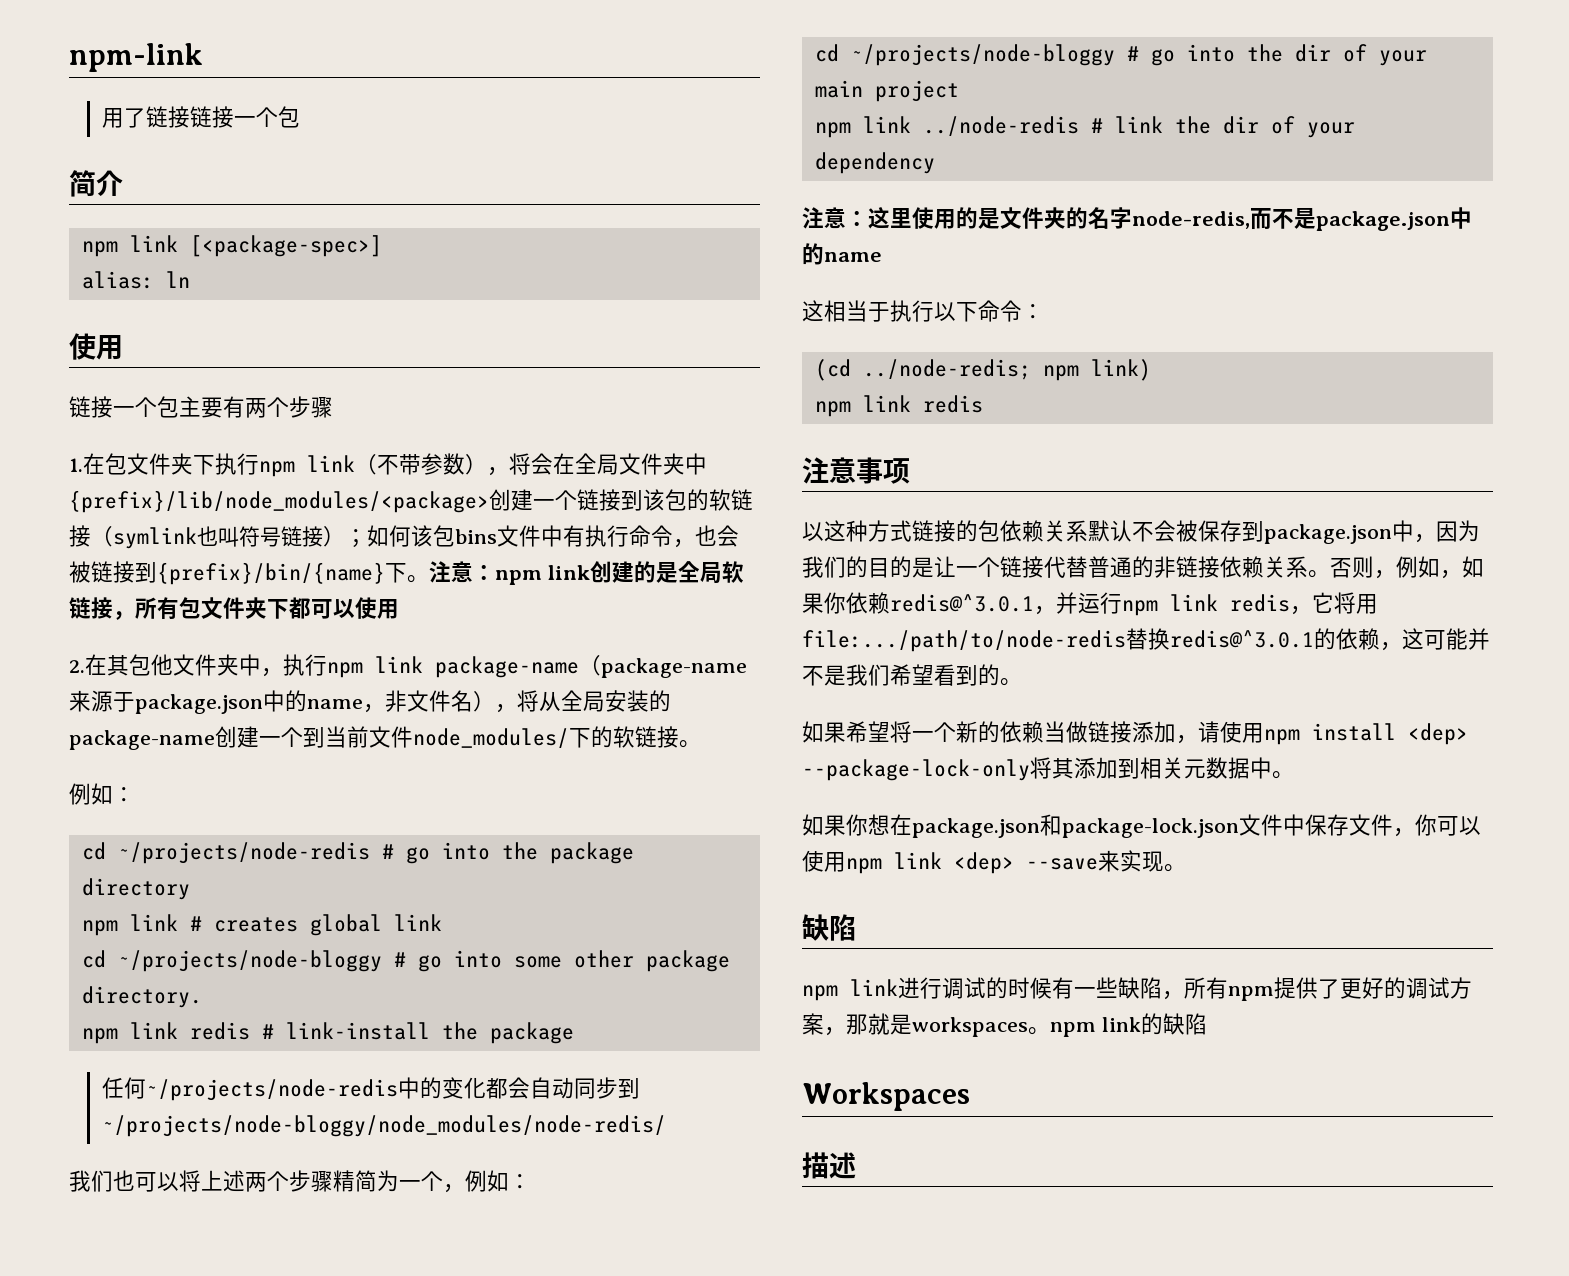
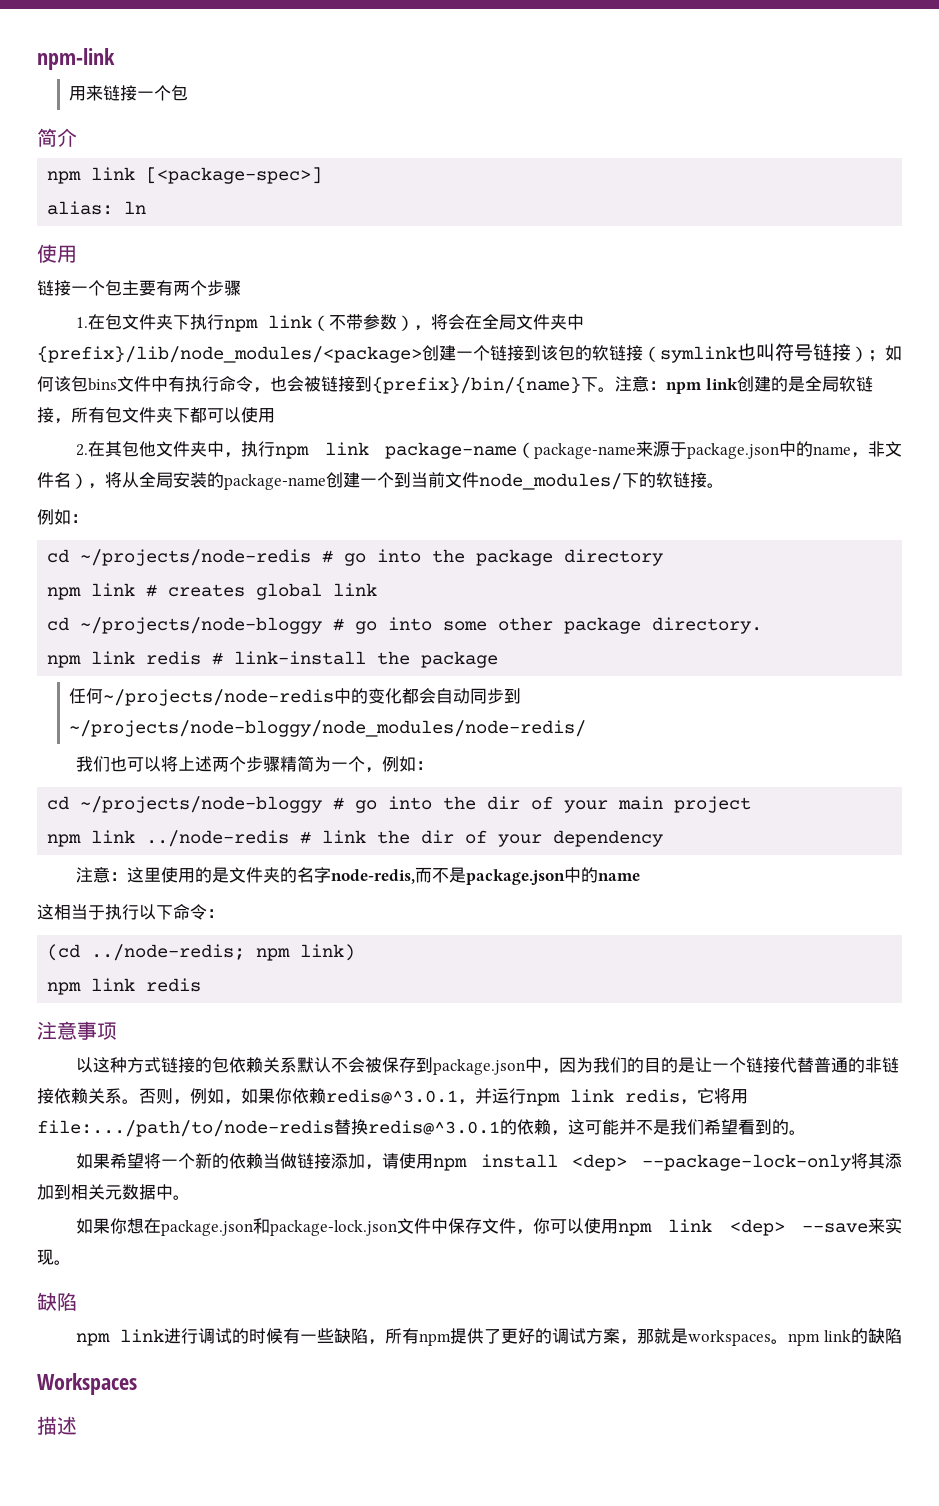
- 用了链接链接一个包
+ 用来链接一个包

